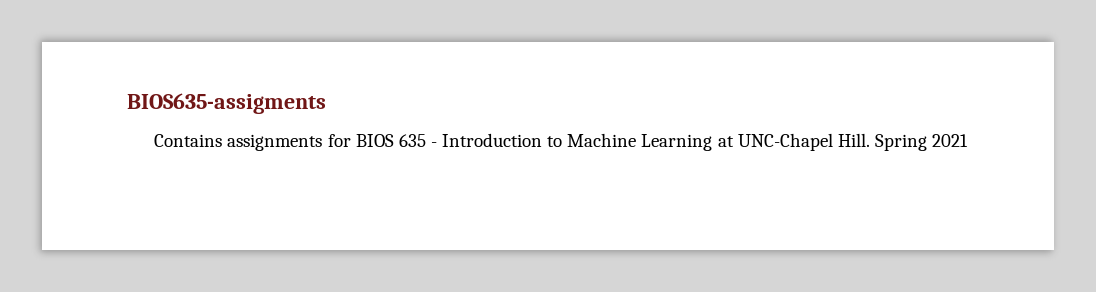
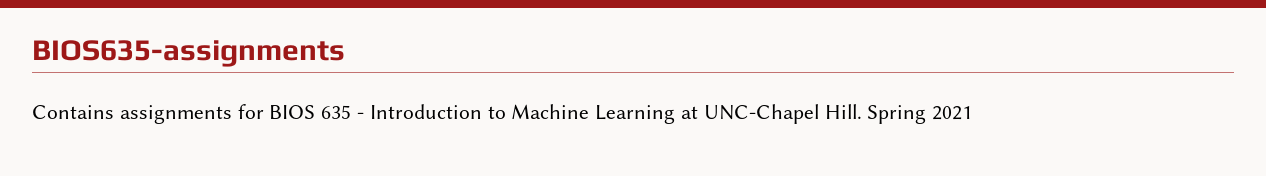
- BIOS635-assigments
+ BIOS635-assignments

